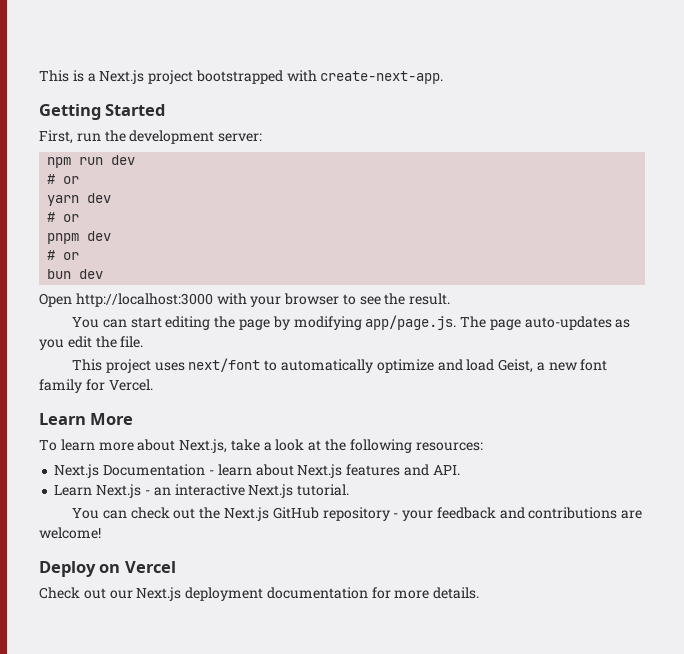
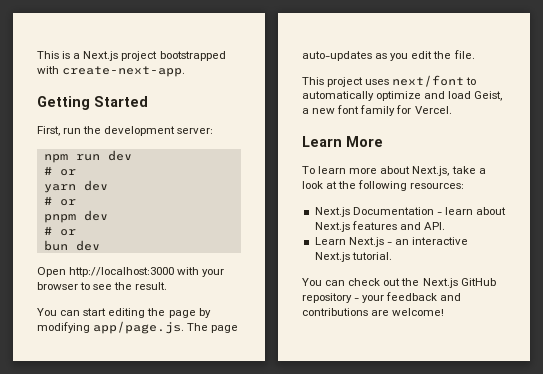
- Deploy on Vercel
- Check out our Next.js deployment documentation for more details.

